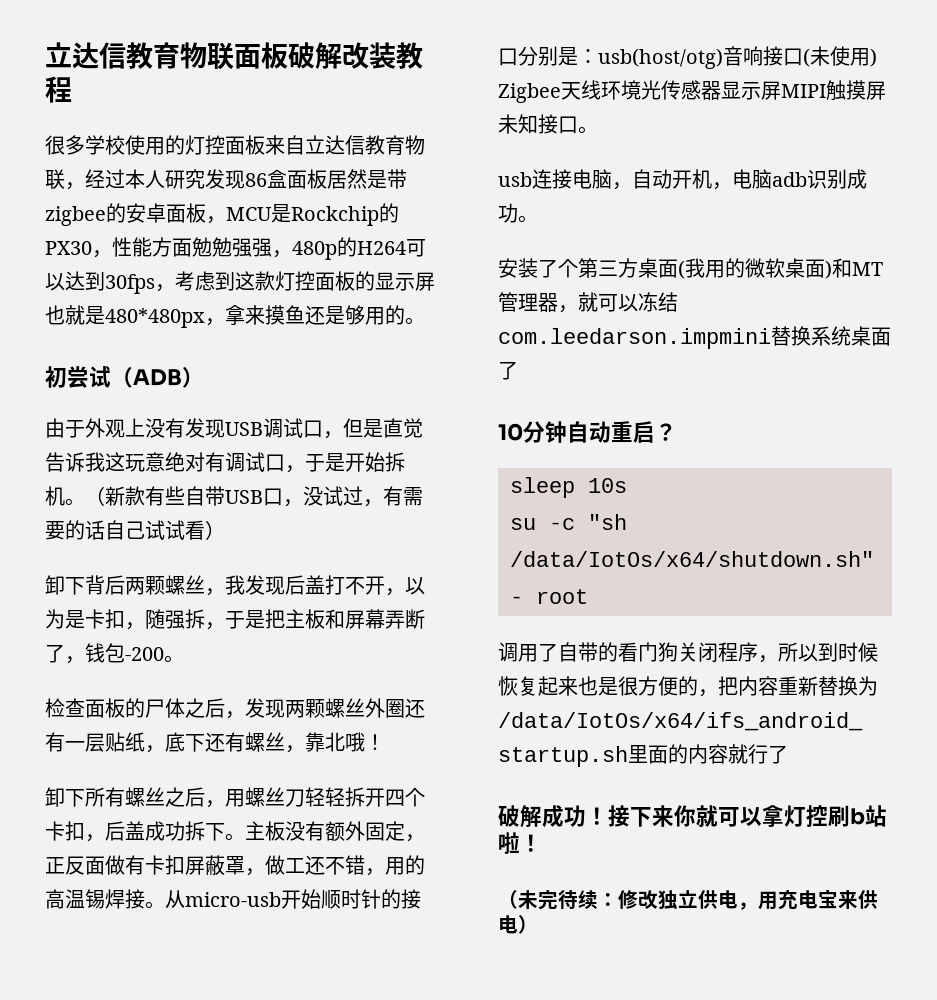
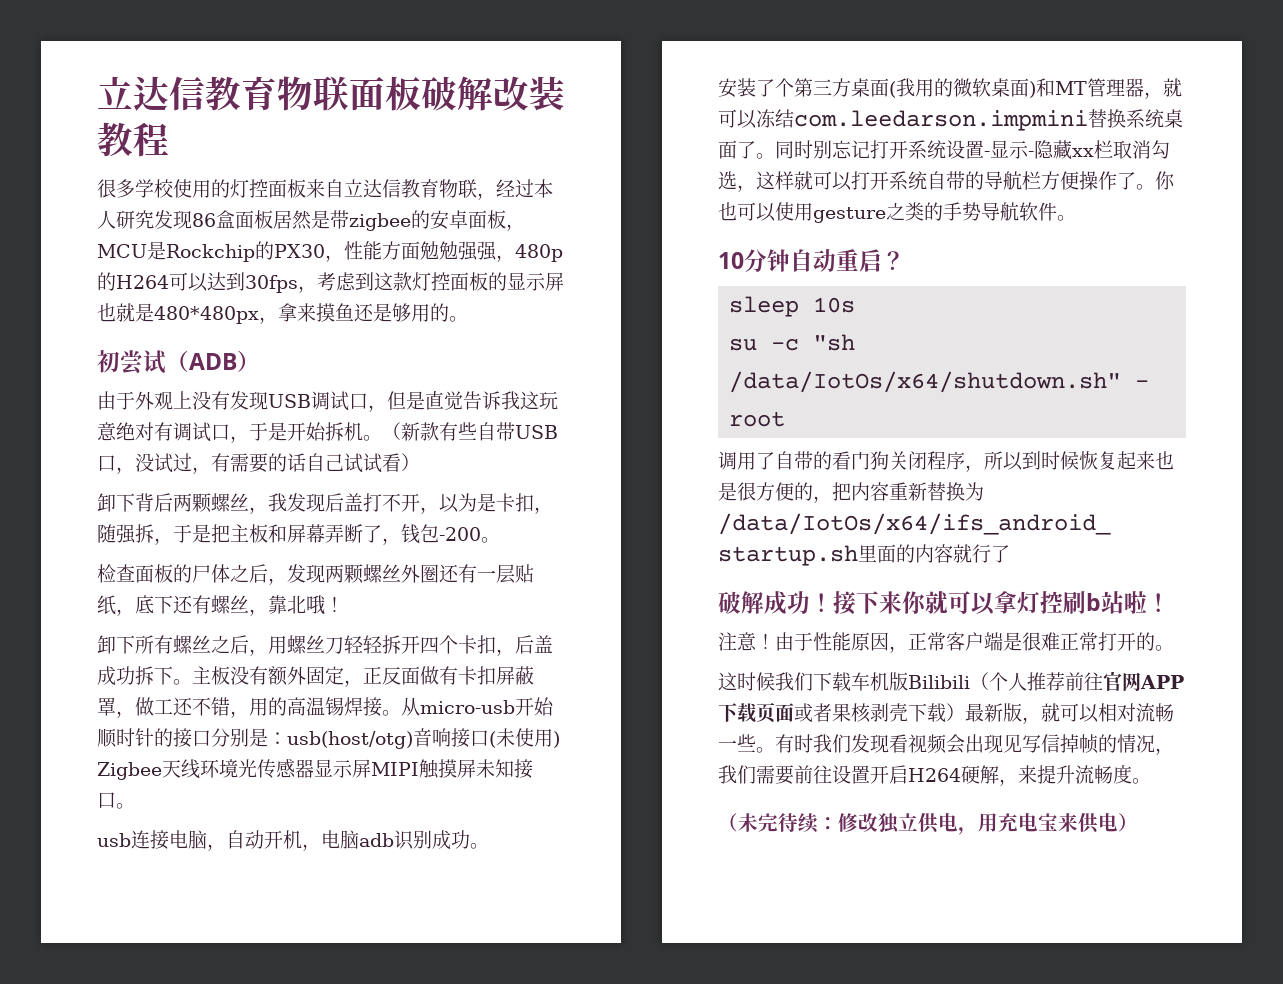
- 安装了个第三方桌面(我用的微软桌面)和MT管理器，就可以冻结com.leedarson.impmini替换系统桌面了
+ 安装了个第三方桌面(我用的微软桌面)和MT管理器，就可以冻结com.leedarson.impmini替换系统桌面了。同时别忘记打开系统设置-显示-隐藏xx栏取消勾选，这样就可以打开系统自带的导航栏方便操作了。你也可以使用gesture之类的手势导航软件。
+ 注意！由于性能原因，正常客户端是很难正常打开的。
+ 这时候我们下载车机版Bilibili（个人推荐前往官网APP下载页面或者果核剥壳下载）最新版，就可以相对流畅一些。有时我们发现看视频会出现见写信掉帧的情况，我们需要前往设置开启H264硬解，来提升流畅度。

